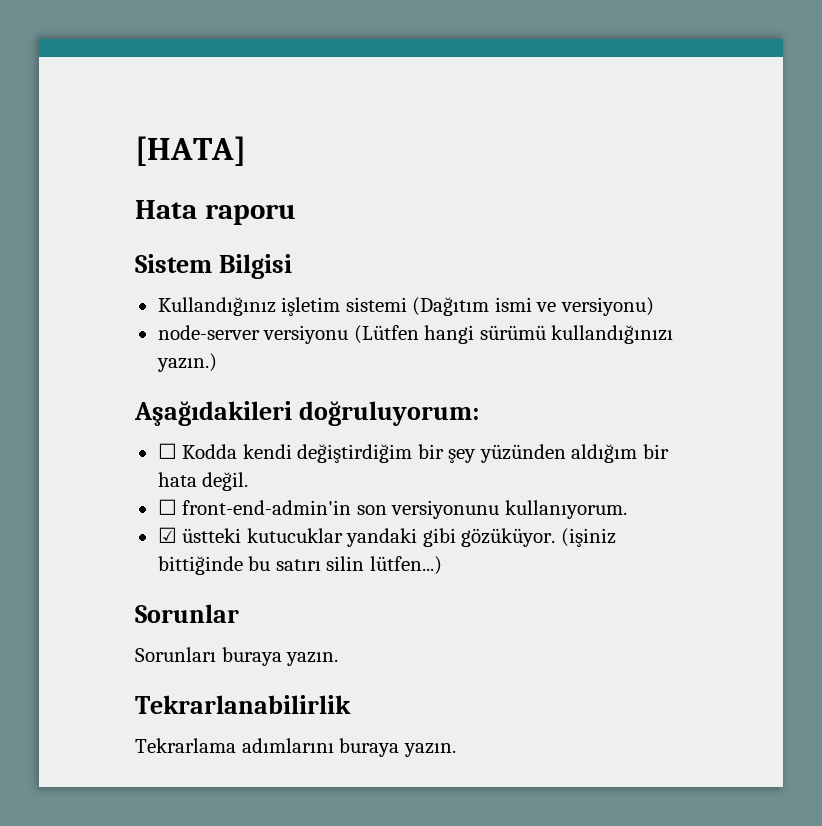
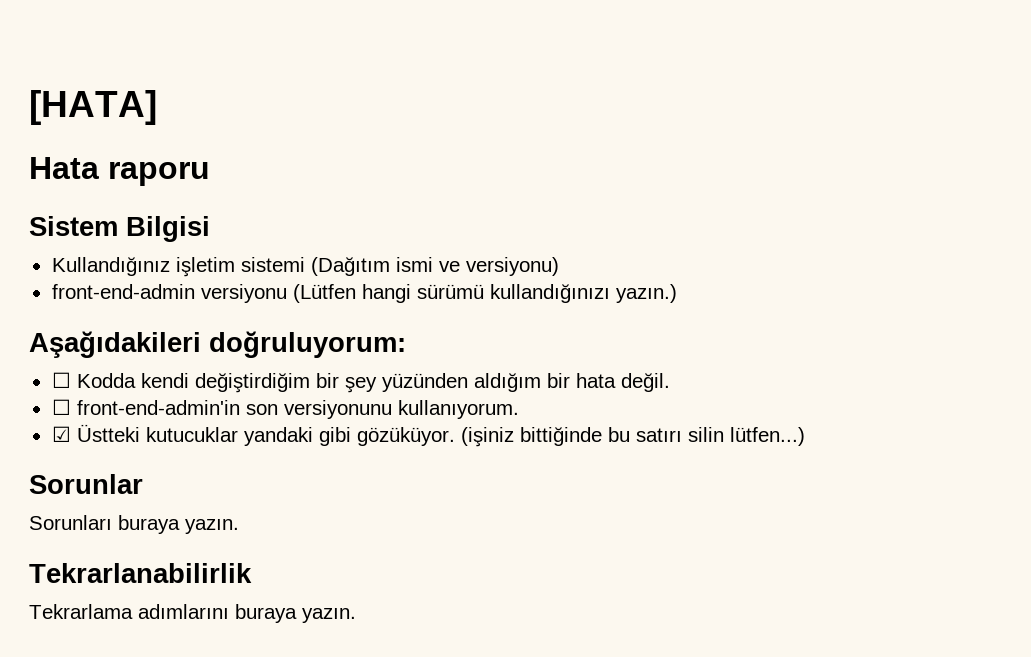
- node-server versiyonu (Lütfen hangi sürümü kullandığınızı yazın.)
+ front-end-admin versiyonu (Lütfen hangi sürümü kullandığınızı yazın.)
- ☑ üstteki kutucuklar yandaki gibi gözüküyor.
+ ☑ Üstteki kutucuklar yandaki gibi gözüküyor.

